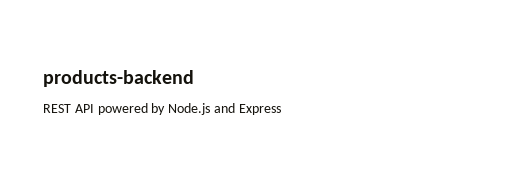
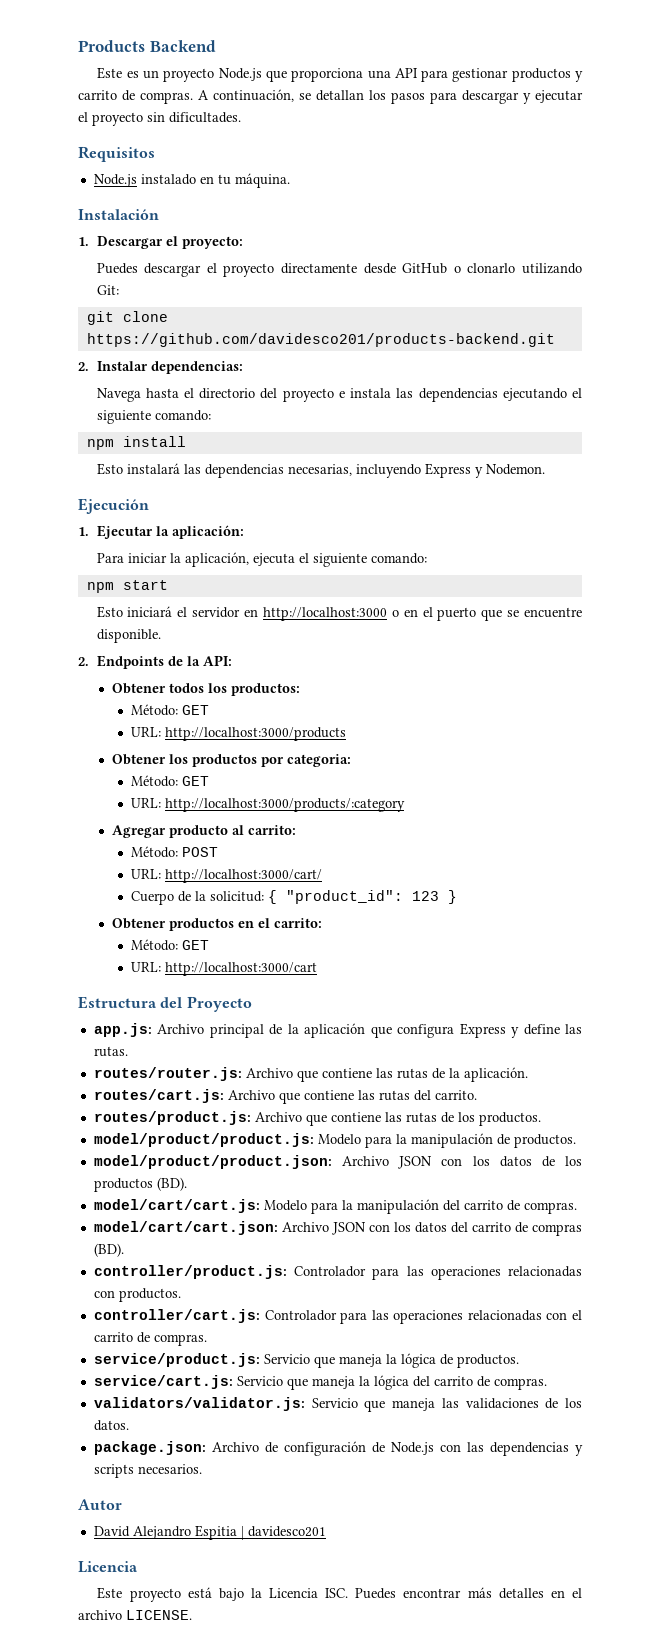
- products-backend
- REST API powered by Node.js and Express
+ Products Backend
+ Este es un proyecto Node.js que proporciona una API para gestionar productos y carrito de compras. A continuación, se detallan los pasos para descargar y ejecutar el proyecto sin dificultades.
+ Requisitos
+ Node.js instalado en tu máquina.
+ Instalación
+ 1. Descargar el proyecto:
+ Puedes descargar el proyecto directamente desde GitHub o clonarlo utilizando Git:
+ git clone https://github.com/davidesco201/products-backend.git
+ 2. Instalar dependencias:
+ Navega hasta el directorio del proyecto e instala las dependencias ejecutando el siguiente comando:
+ npm install
+ Esto instalará las dependencias necesarias, incluyendo Express y Nodemon.
+ Ejecución
+ 1. Ejecutar la aplicación:
+ Para iniciar la aplicación, ejecuta el siguiente comando:
+ npm start
+ Esto iniciará el servidor en http://localhost:3000 o en el puerto que se encuentre disponible.
+ 2. Endpoints de la API:
+ Obtener todos los productos:
+ Método: GET
+ URL: http://localhost:3000/products
+ Obtener los productos por categoria:
+ Método: GET
+ URL: http://localhost:3000/products/:category
+ Agregar producto al carrito:
+ Método: POST
+ URL: http://localhost:3000/cart/
+ Cuerpo de la solicitud: { "product_id": 123 }
+ Obtener productos en el carrito:
+ Método: GET
+ URL: http://localhost:3000/cart
+ Estructura del Proyecto
+ app.js: Archivo principal de la aplicación que configura Express y define las rutas.
+ routes/router.js: Archivo que contiene las rutas de la aplicación.
+ routes/cart.js: Archivo que contiene las rutas del carrito.
+ routes/product.js: Archivo que contiene las rutas de los productos.
+ model/product/product.js: Modelo para la manipulación de productos.
+ model/product/product.json: Archivo JSON con los datos de los productos (BD).
+ model/cart/cart.js: Modelo para la manipulación del carrito de compras.
+ model/cart/cart.json: Archivo JSON con los datos del carrito de compras (BD).
+ controller/product.js: Controlador para las operaciones relacionadas con productos.
+ controller/cart.js: Controlador para las operaciones relacionadas con el carrito de compras.
+ service/product.js: Servicio que maneja la lógica de productos.
+ service/cart.js: Servicio que maneja la lógica del carrito de compras.
+ validators/validator.js: Servicio que maneja las validaciones de los datos.
+ package.json: Archivo de configuración de Node.js con las dependencias y scripts necesarios.
+ Autor
+ David Alejandro Espitia | davidesco201
+ Licencia
+ Este proyecto está bajo la Licencia ISC. Puedes encontrar más detalles en el archivo LICENSE.

